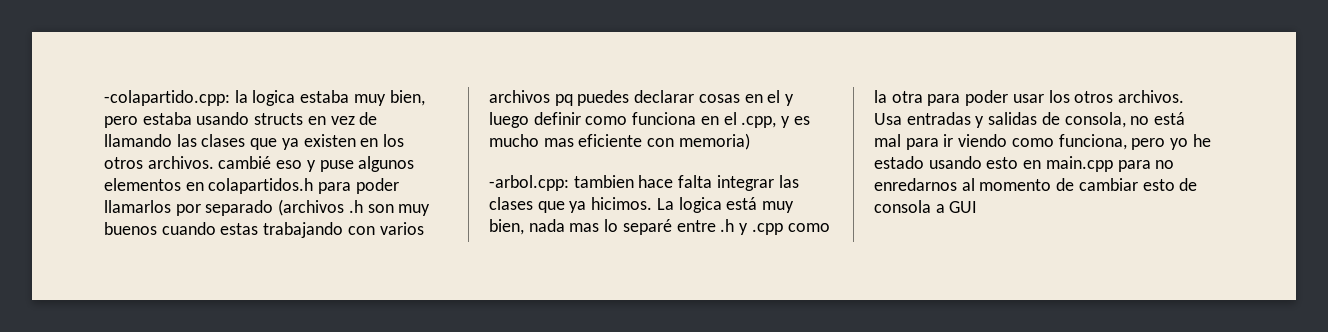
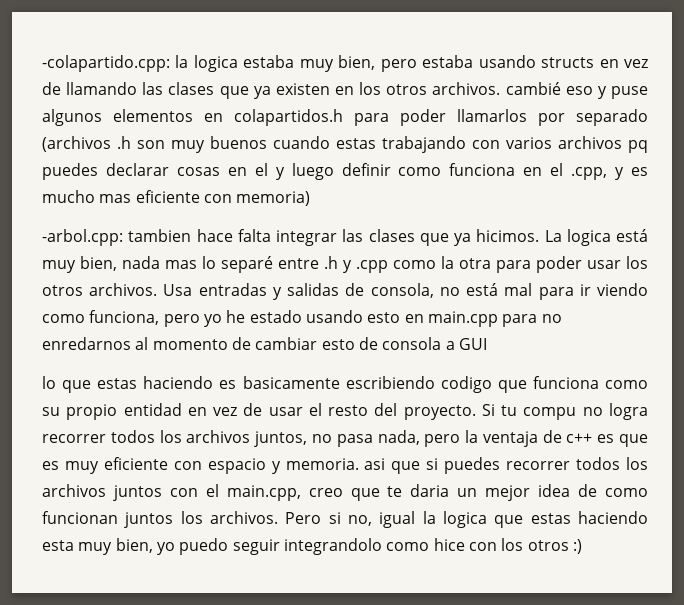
+ lo que estas haciendo es basicamente escribiendo codigo que funciona como su propio entidad en vez de usar el resto del proyecto. Si tu compu no logra recorrer todos los archivos juntos, no pasa nada, pero la ventaja de c++ es que es muy eficiente con espacio y memoria. asi que si puedes recorrer todos los archivos juntos con el main.cpp, creo que te daria un mejor idea de como funcionan juntos los archivos. Pero si no, igual la logica que estas haciendo esta muy bien, yo puedo seguir integrandolo como hice con los otros :)

